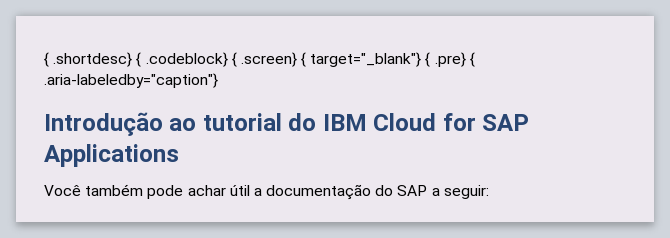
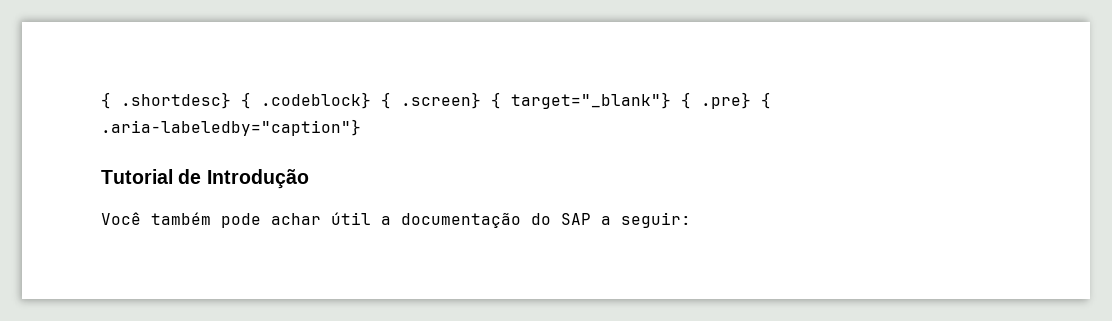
- Introdução ao tutorial do IBM Cloud for SAP Applications
+ Tutorial de Introdução

